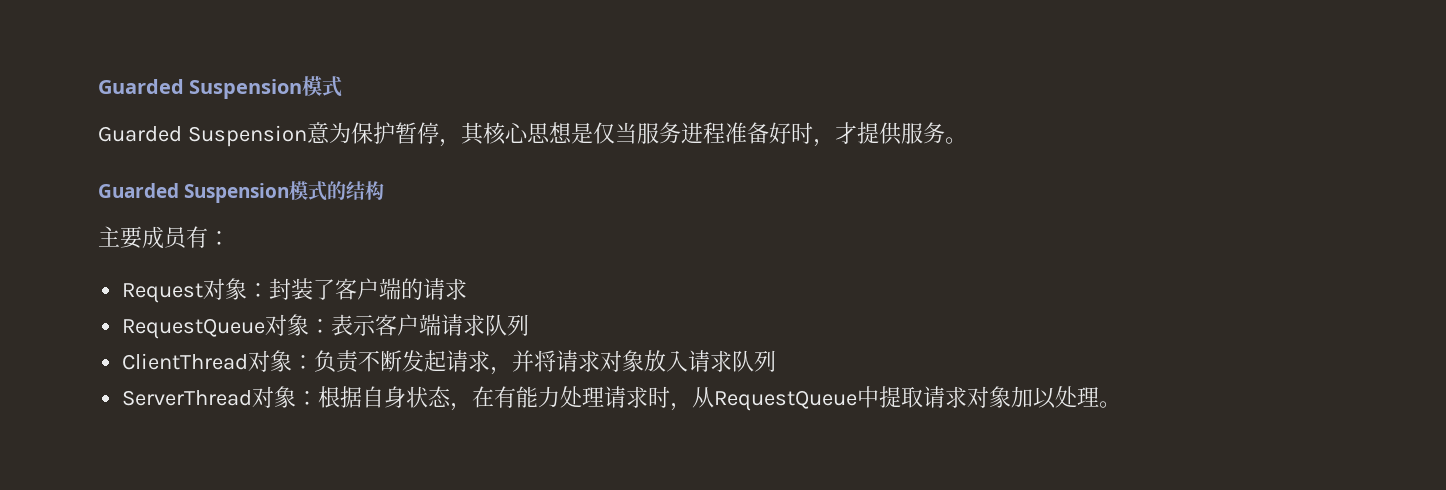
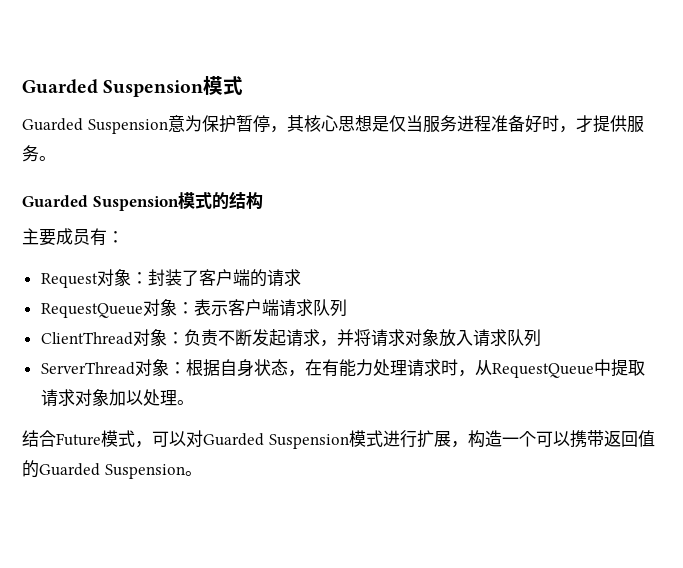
+ 结合Future模式，可以对Guarded Suspension模式进行扩展，构造一个可以携带返回值的Guarded Suspension。

